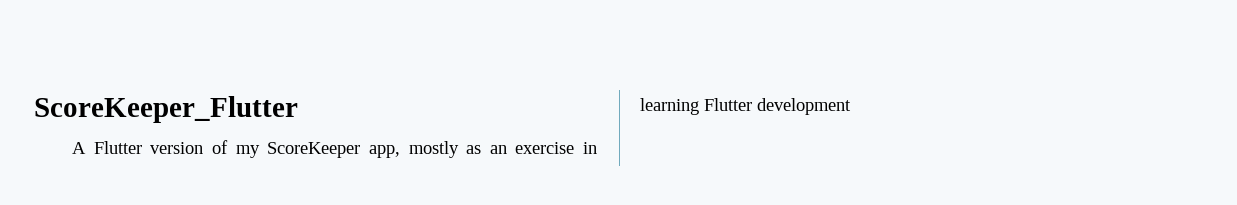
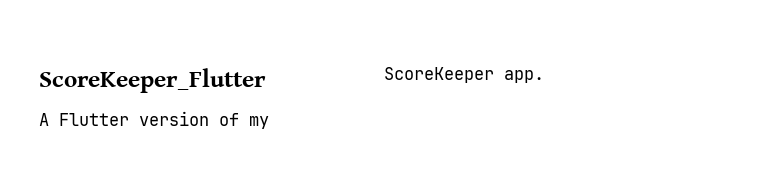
- A Flutter version of my ScoreKeeper app, mostly as an exercise in learning Flutter development
+ A Flutter version of my ScoreKeeper app.

